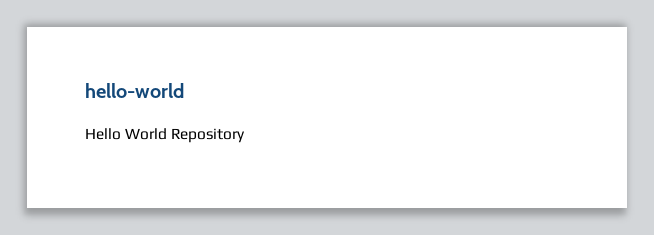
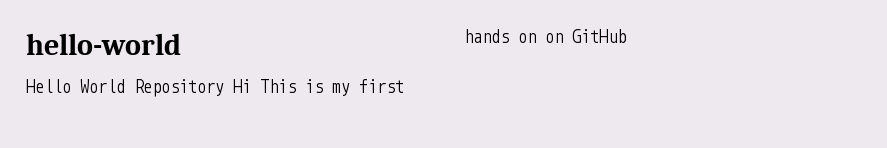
- Hello World Repository
+ Hello World Repository Hi This is my first hands on on GitHub

